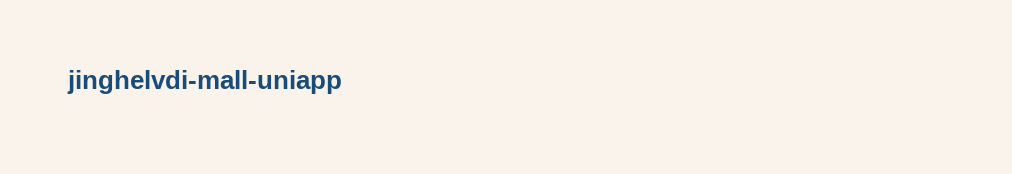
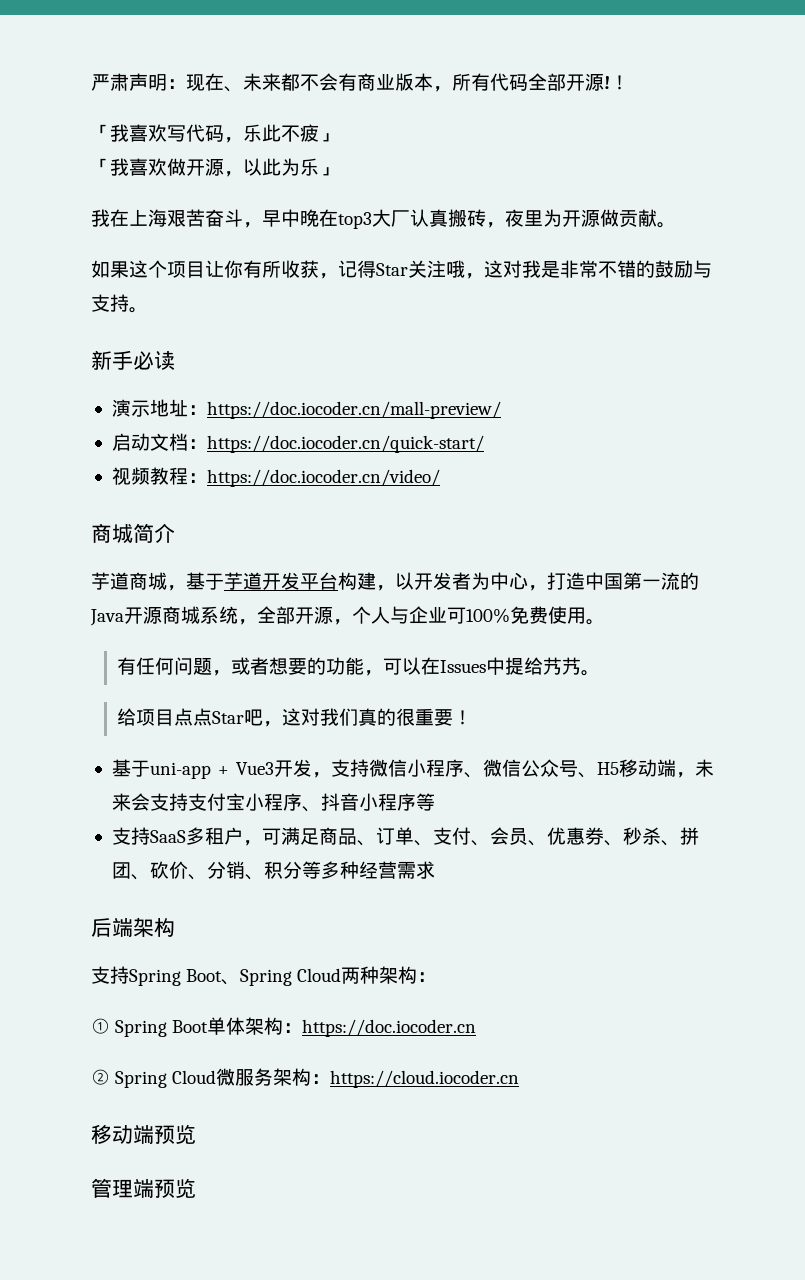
- jinghelvdi-mall-uniapp
+ 严肃声明：现在、未来都不会有商业版本，所有代码全部开源!！
+ 「我喜欢写代码，乐此不疲」
+ 「我喜欢做开源，以此为乐」
+ 我在上海艰苦奋斗，早中晚在top3大厂认真搬砖，夜里为开源做贡献。
+ 如果这个项目让你有所收获，记得Star关注哦，这对我是非常不错的鼓励与支持。
+ 新手必读
+ 演示地址：https://doc.iocoder.cn/mall-preview/
+ 启动文档：https://doc.iocoder.cn/quick-start/
+ 视频教程：https://doc.iocoder.cn/video/
+ 商城简介
+ 芋道商城，基于芋道开发平台构建，以开发者为中心，打造中国第一流的Java开源商城系统，全部开源，个人与企业可100%免费使用。
+ 有任何问题，或者想要的功能，可以在Issues中提给艿艿。
+ 给项目点点Star吧，这对我们真的很重要！
+ 基于uni-app + Vue3开发，支持微信小程序、微信公众号、H5移动端，未来会支持支付宝小程序、抖音小程序等
+ 支持SaaS多租户，可满足商品、订单、支付、会员、优惠券、秒杀、拼团、砍价、分销、积分等多种经营需求
+ 后端架构
+ 支持Spring Boot、Spring Cloud两种架构：
+ ① Spring Boot单体架构：https://doc.iocoder.cn
+ ② Spring Cloud微服务架构：https://cloud.iocoder.cn
+ 移动端预览
+ 管理端预览

